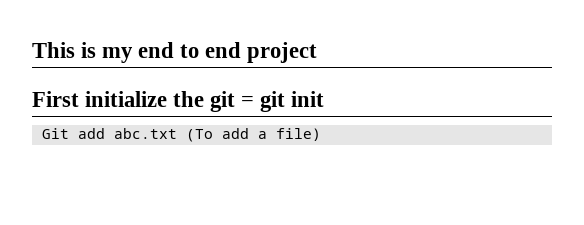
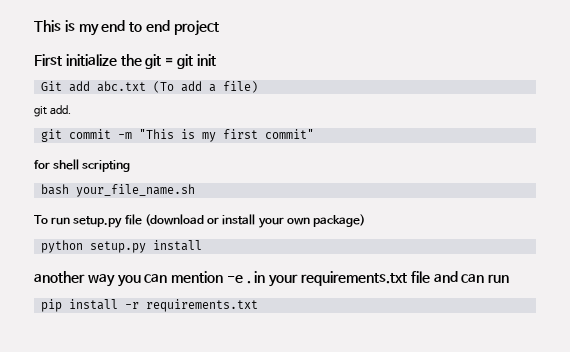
+ git add.
+ git commit -m "This is my first commit"
+ for shell scripting
+ bash your_file_name.sh
+ To run setup.py file (download or install your own package)
+ python setup.py install
+ another way you can mention -e . in your requirements.txt file and can run
+ pip install -r requirements.txt

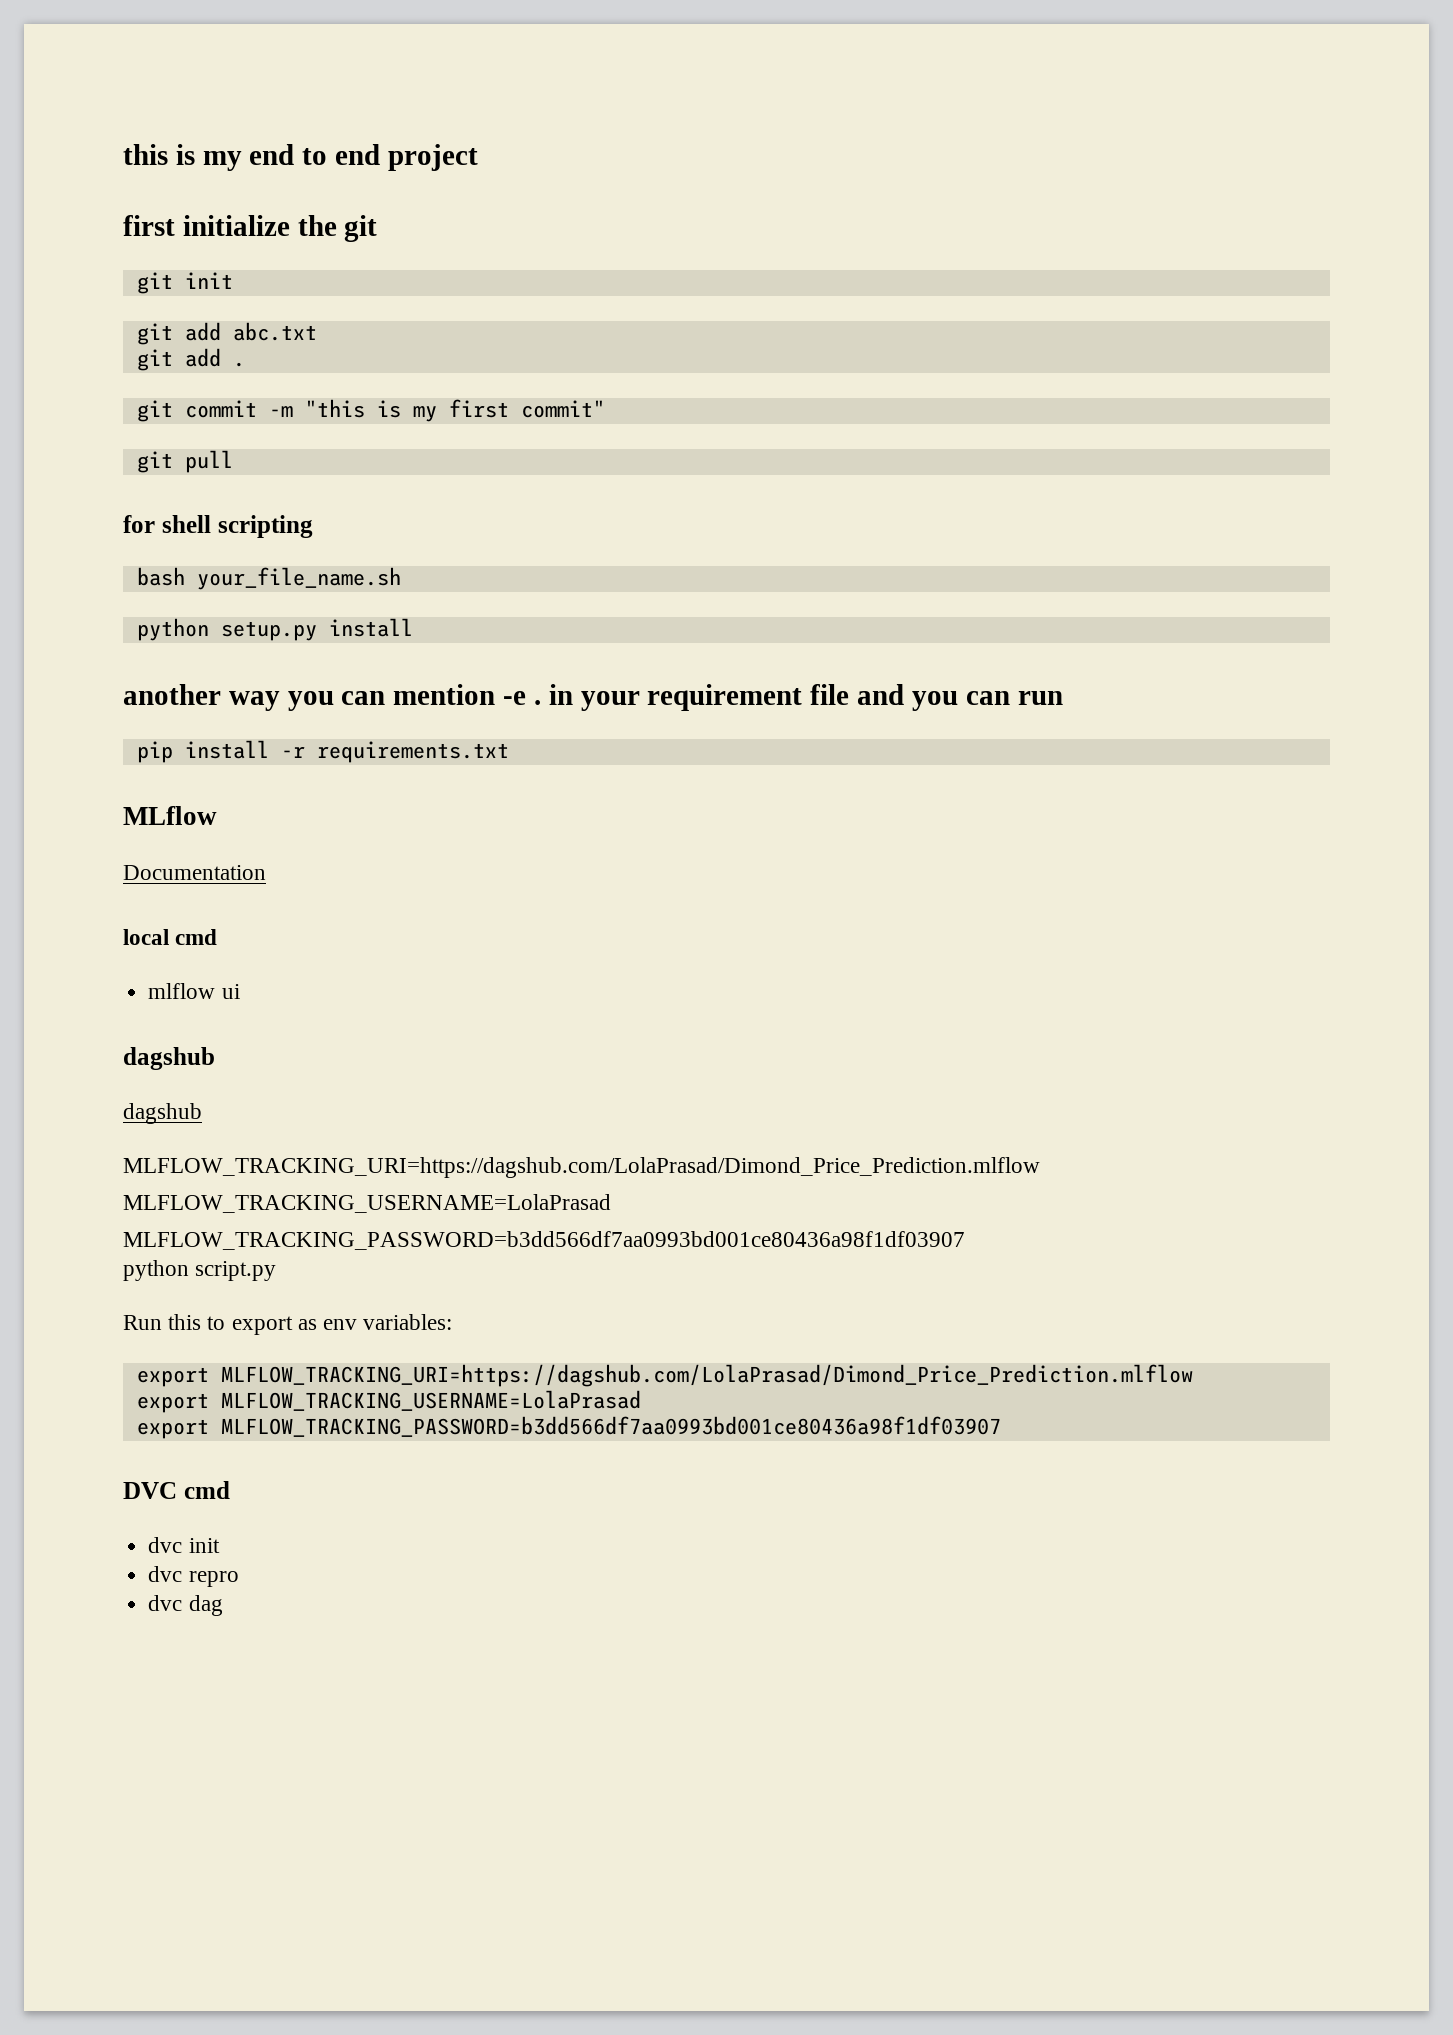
- This is my end to end project
+ this is my end to end project
- First initialize the git = git init
+ first initialize the git
+ git init
- Git add abc.txt (To add a file)
- git add.
+ git add abc.txt
+ git add .
- git commit -m "This is my first commit"
+ git commit -m "this is my first commit"
+ git pull
- To run setup.py file (download or install your own package)
- another way you can mention -e . in your requirements.txt file and can run
+ another way you can mention -e . in your requirement file and you can run
+ MLflow
+ Documentation
+ local cmd
+ mlflow ui
+ dagshub
+ dagshub
+ MLFLOW_TRACKING_URI=https://dagshub.com/LolaPrasad/Dimond_Price_Prediction.mlflow
+ MLFLOW_TRACKING_USERNAME=LolaPrasad
+ MLFLOW_TRACKING_PASSWORD=b3dd566df7aa0993bd001ce80436a98f1df03907
+ python script.py
+ Run this to export as env variables:
+ export MLFLOW_TRACKING_URI=https://dagshub.com/LolaPrasad/Dimond_Price_Prediction.mlflow
+ export MLFLOW_TRACKING_USERNAME=LolaPrasad
+ export MLFLOW_TRACKING_PASSWORD=b3dd566df7aa0993bd001ce80436a98f1df03907
+ DVC cmd
+ dvc init
+ dvc repro
+ dvc dag

